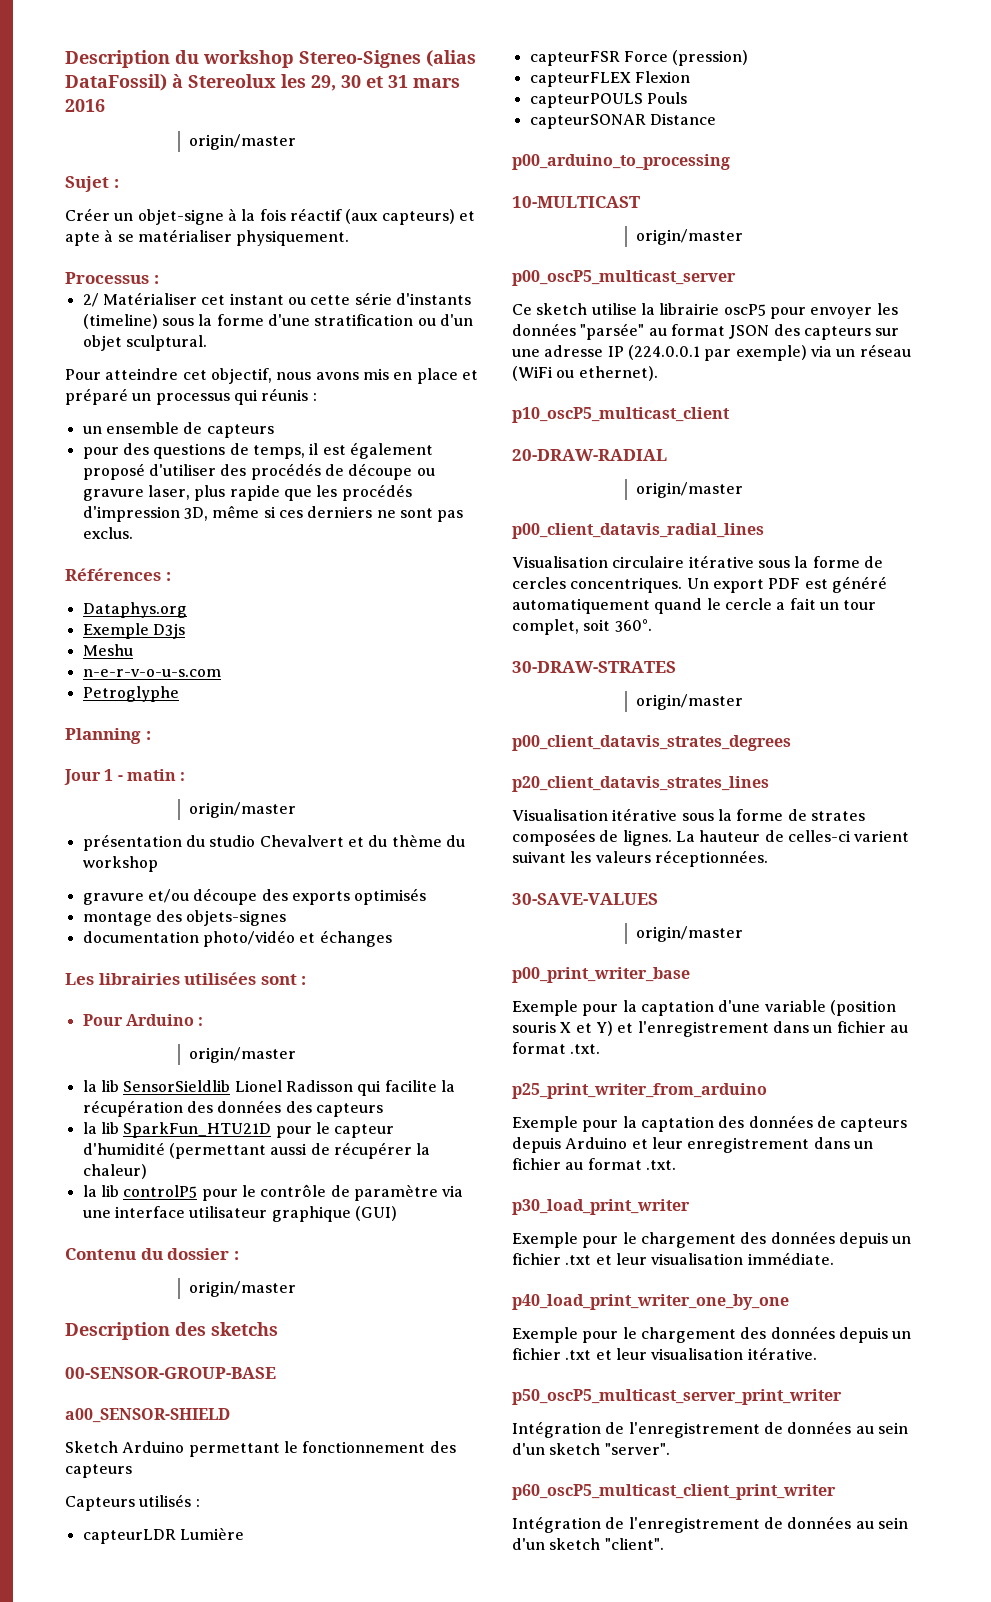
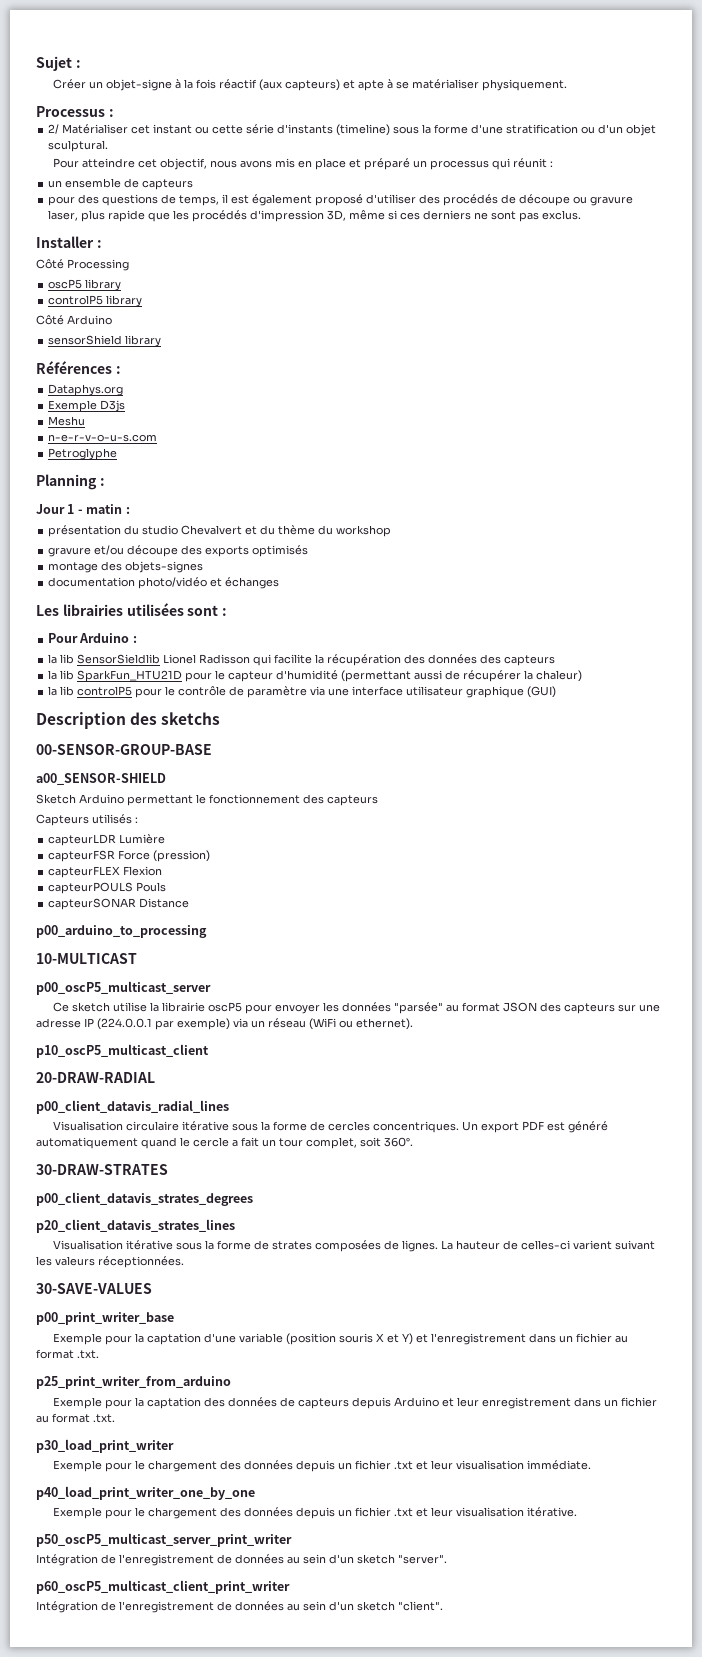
- Description du workshop Stereo-Signes (alias DataFossil) à Stereolux les 29, 30 et 31 mars 2016
- origin/master
- Pour atteindre cet objectif, nous avons mis en place et préparé un processus qui réunis :
+ Pour atteindre cet objectif, nous avons mis en place et préparé un processus qui réunit :
+ Installer :
+ Côté Processing
+ oscP5 library
+ controlP5 library
+ Côté Arduino
+ sensorShield library
  Jour 1 - matin :
- origin/master
  Pour Arduino :
- origin/master
- Contenu du dossier :
- origin/master
  10-MULTICAST
- origin/master
  20-DRAW-RADIAL
- origin/master
  30-DRAW-STRATES
- origin/master
  30-SAVE-VALUES
- origin/master

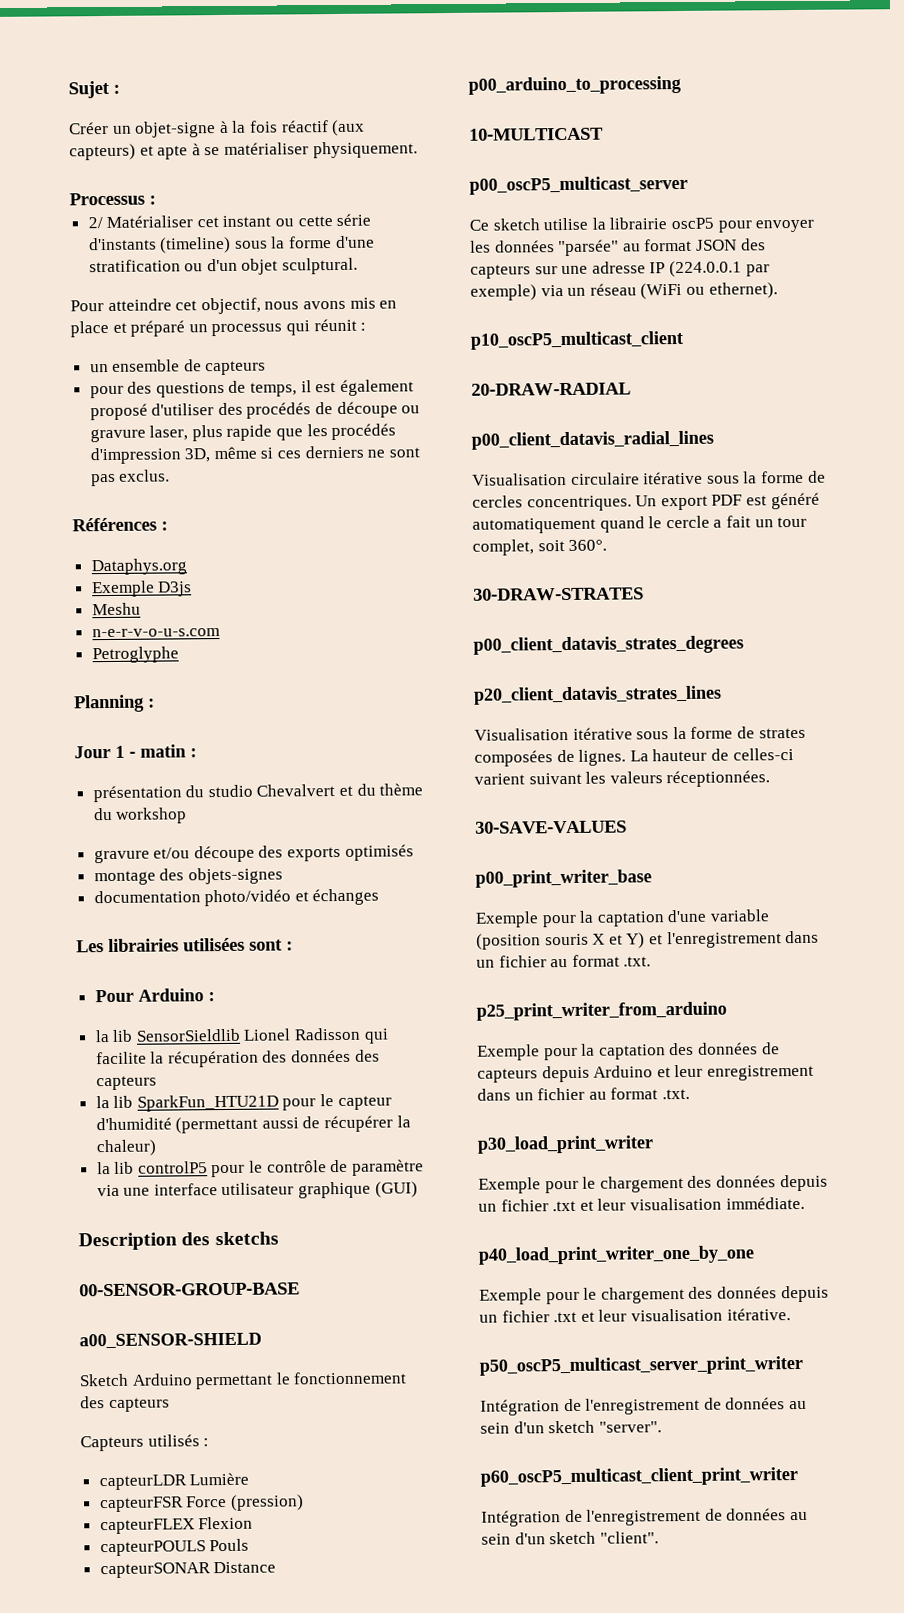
- Installer :
- Côté Processing
- oscP5 library
- controlP5 library
- Côté Arduino
- sensorShield library

